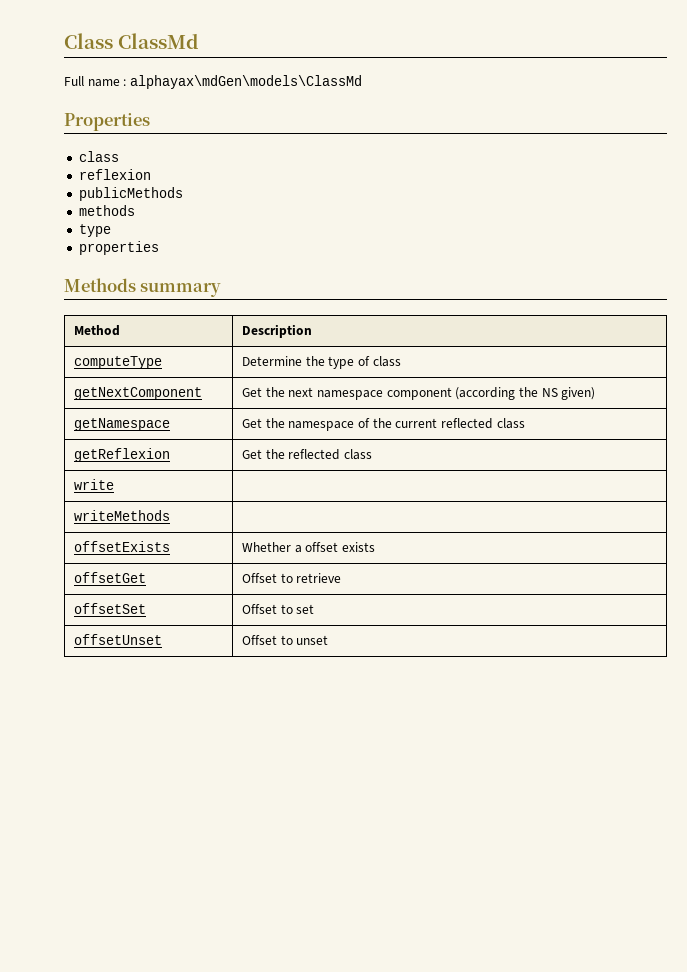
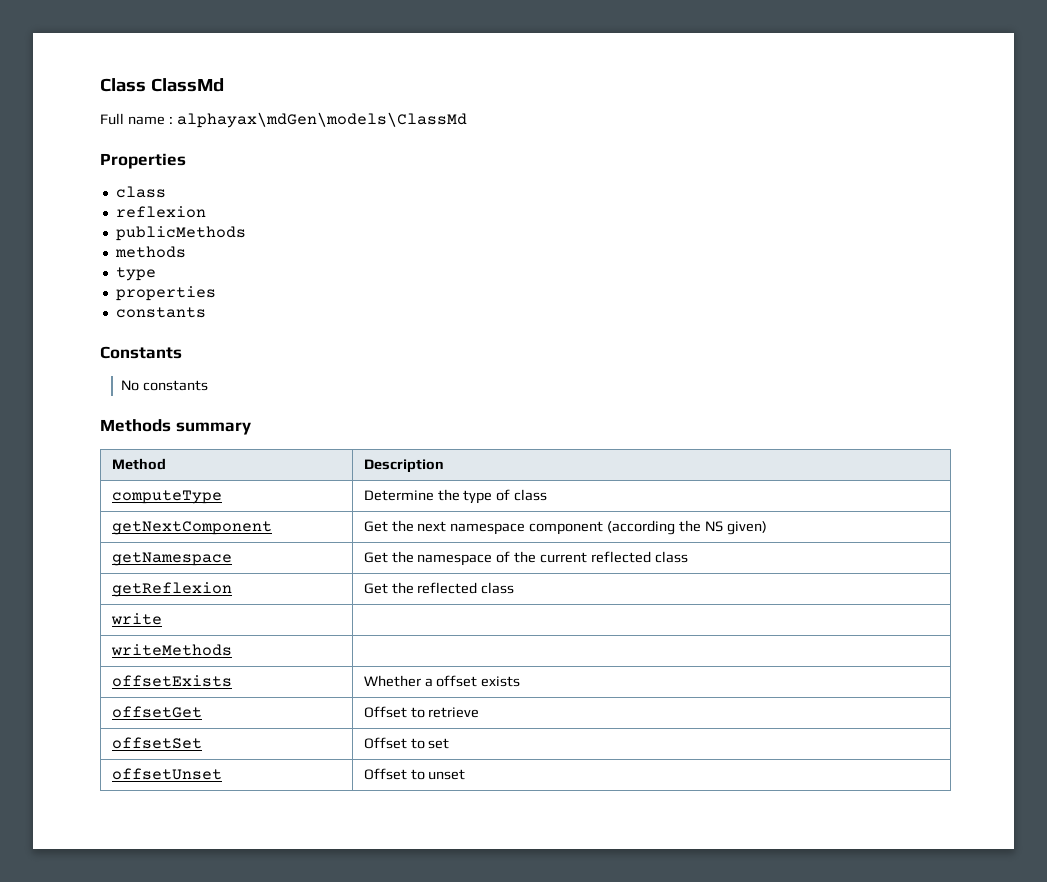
  properties
+ constants
+ Constants
+ No constants

